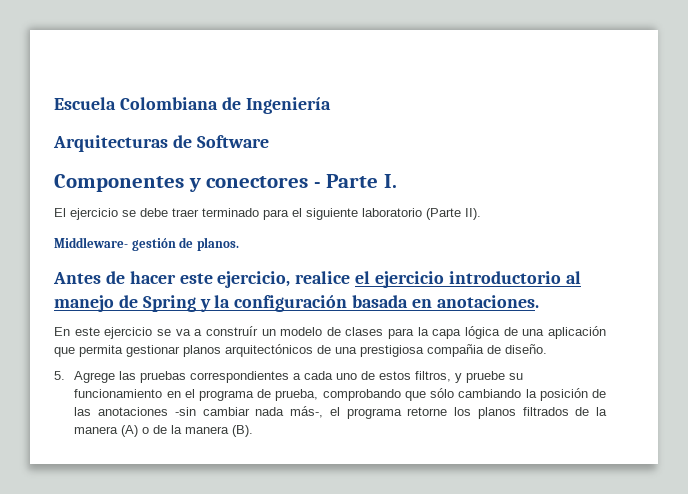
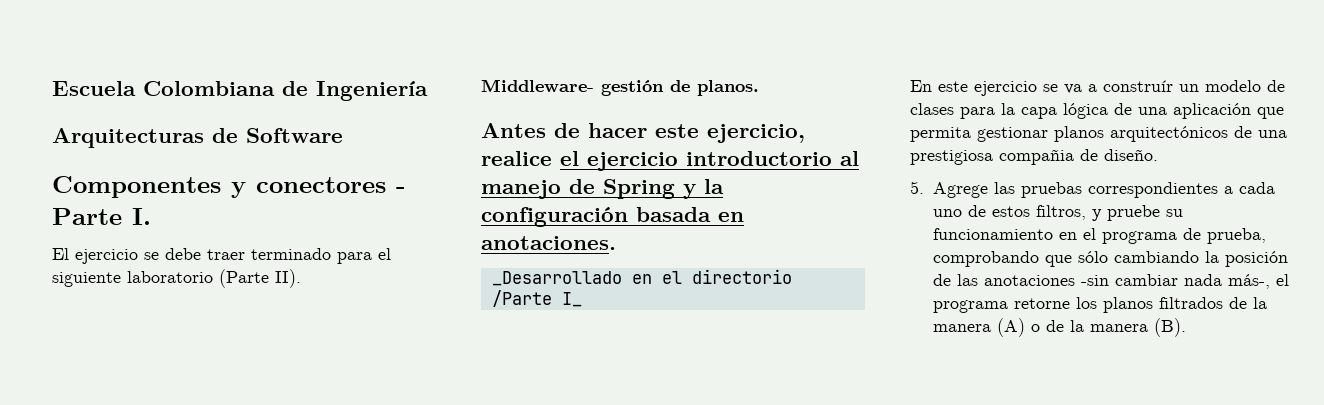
+ _Desarrollado en el directorio /Parte I_

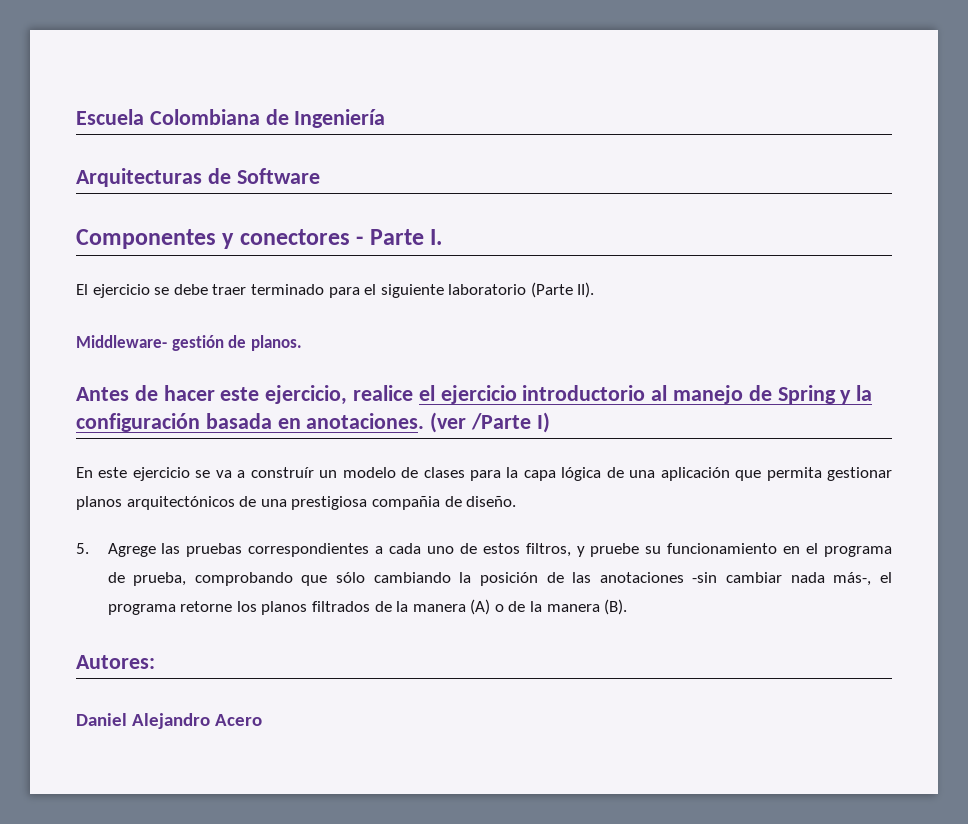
- Antes de hacer este ejercicio, realice el ejercicio introductorio al manejo de Spring y la configuración basada en anotaciones.
- _Desarrollado en el directorio /Parte I_
+ Antes de hacer este ejercicio, realice el ejercicio introductorio al manejo de Spring y la configuración basada en anotaciones. (ver /Parte I)
+ Autores:
+ Daniel Alejandro Acero

